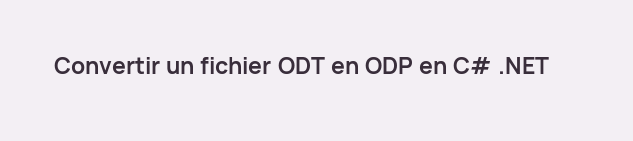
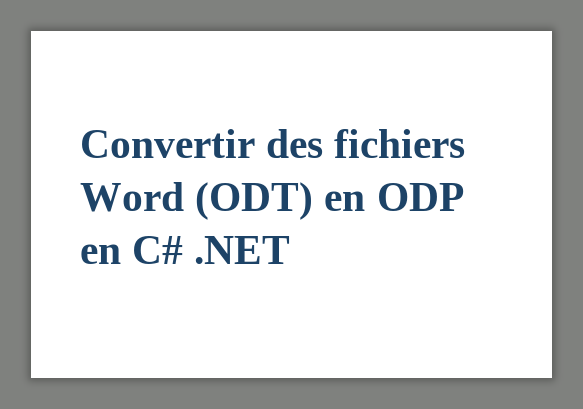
- Convertir un fichier ODT en ODP en C# .NET
+ Convertir des fichiers Word (ODT) en ODP en C# .NET

